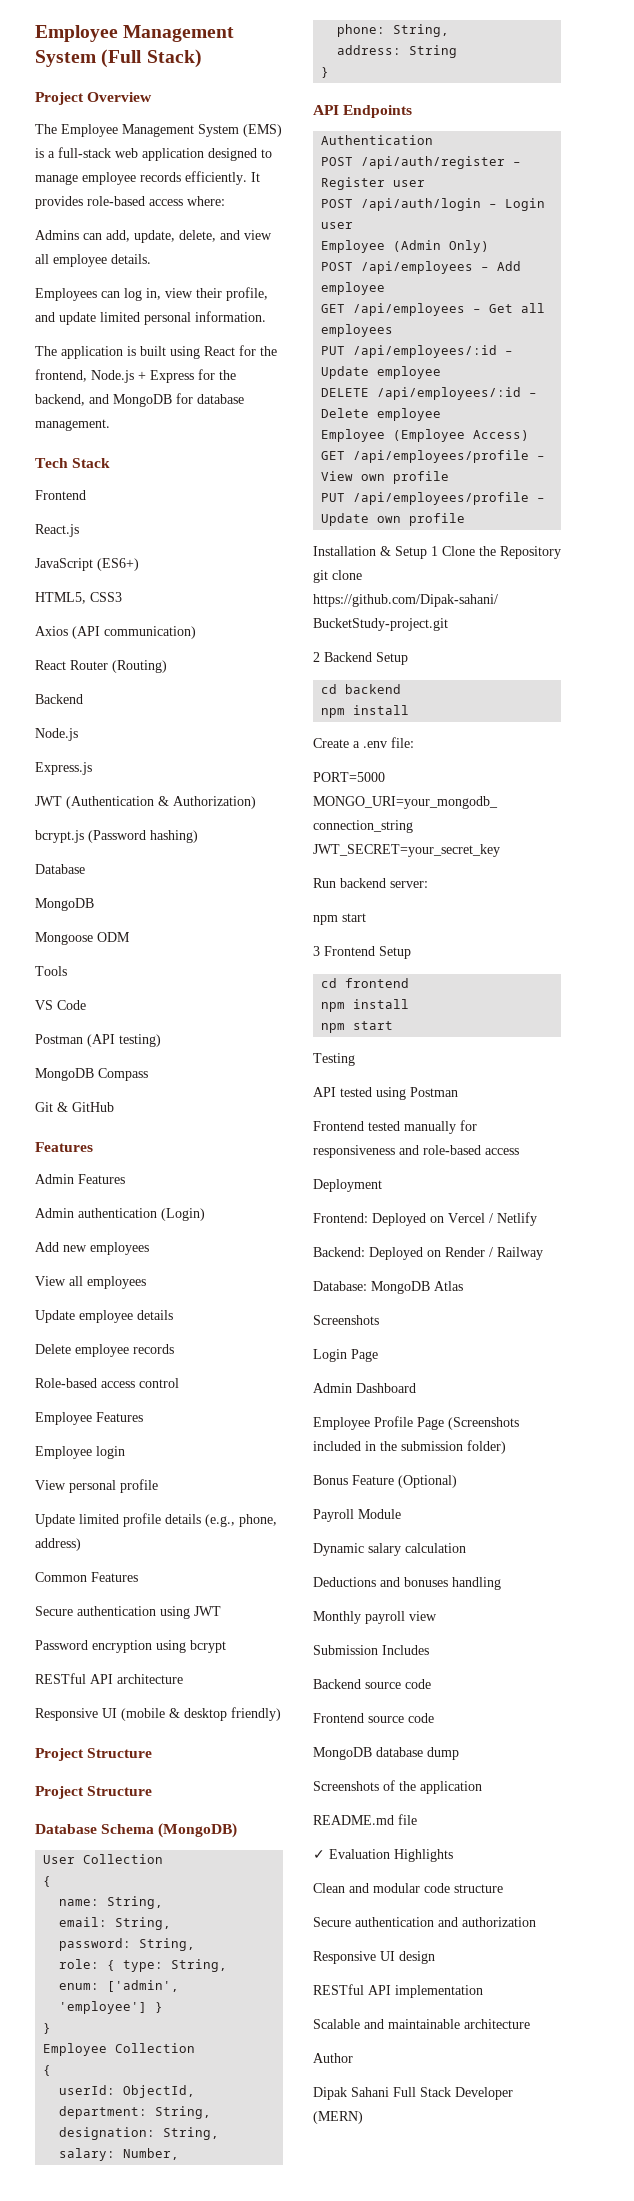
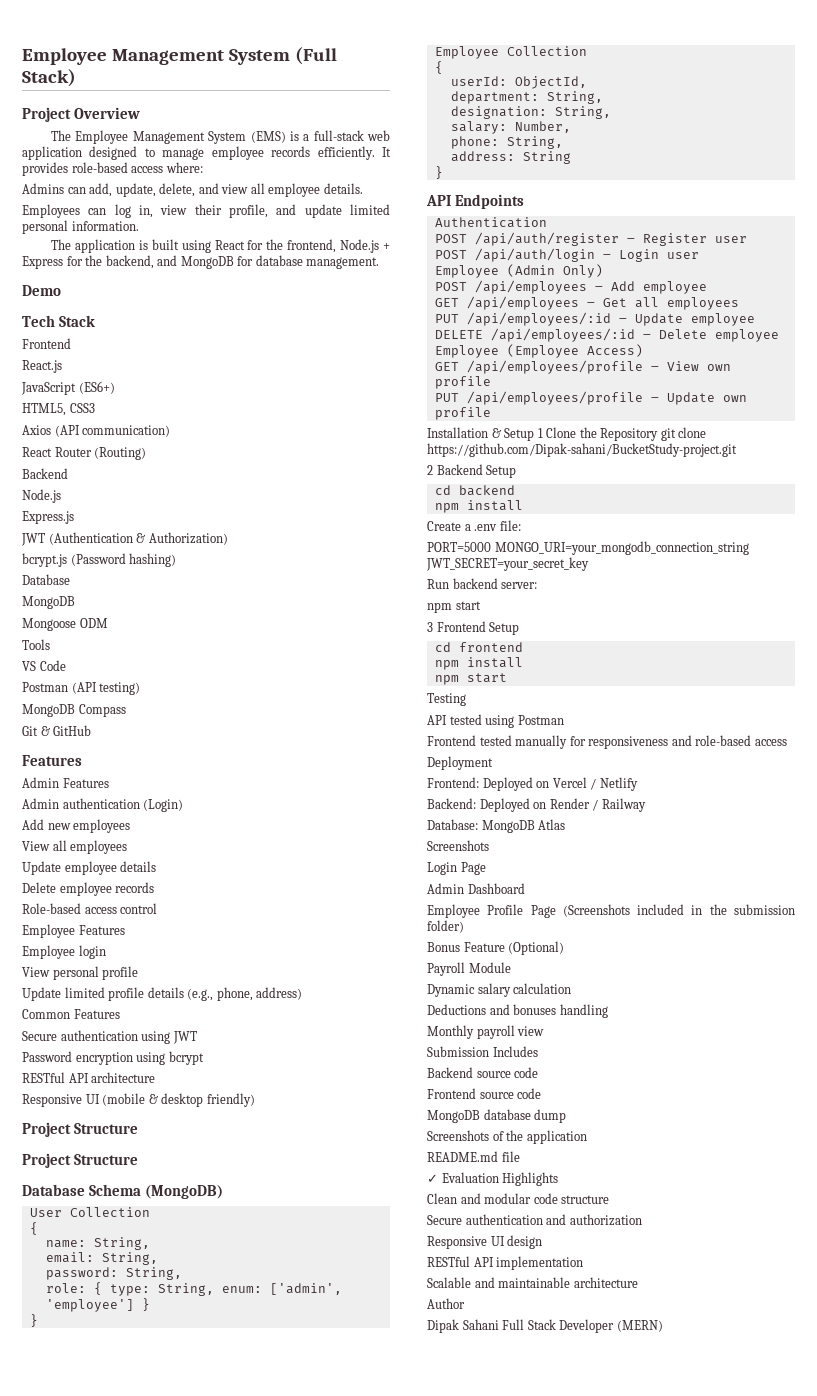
+ Demo

